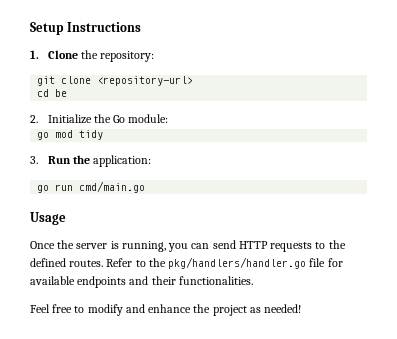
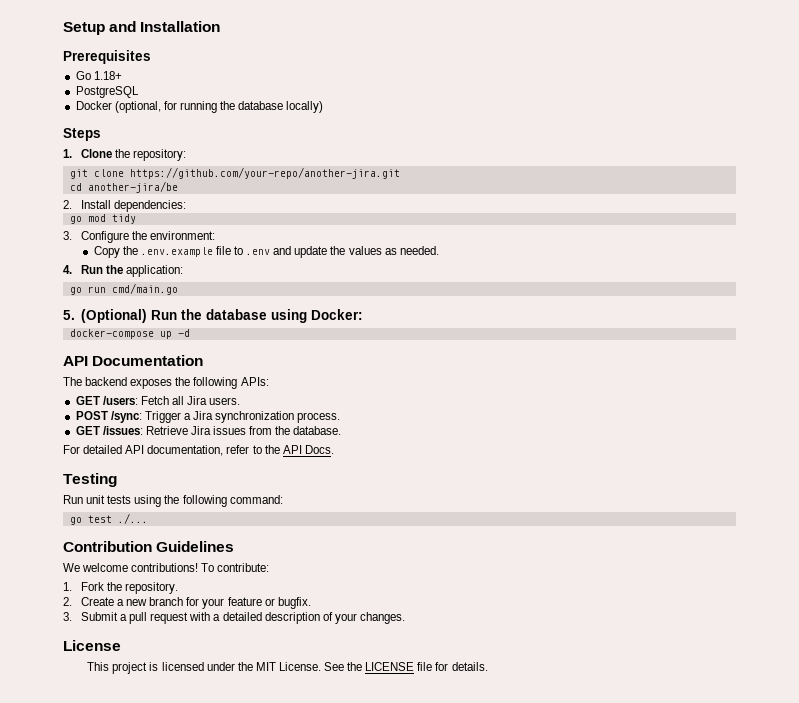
- Setup Instructions
+ Setup and Installation
+ Prerequisites
+ Go 1.18+
+ PostgreSQL
+ Docker (optional, for running the database locally)
+ Steps
- git clone <repository-url>
+ git clone https://github.com/your-repo/another-jira.git
- cd be
- 2. Initialize the Go module:
+ cd another-jira/be
+ 2. Install dependencies:
- 3. Run the application:
+ 3. Configure the environment:
+ Copy the .env.example file to .env and update the values as needed.
+ 4. Run the application:
- Usage
- Once the server is running, you can send HTTP requests to the defined routes. Refer to the pkg/handlers/handler.go file for available endpoints and their functionalities.
- Feel free to modify and enhance the project as needed!
+ 5. (Optional) Run the database using Docker:
+ docker-compose up -d
+ API Documentation
+ The backend exposes the following APIs:
+ GET /users: Fetch all Jira users.
+ POST /sync: Trigger a Jira synchronization process.
+ GET /issues: Retrieve Jira issues from the database.
+ For detailed API documentation, refer to the API Docs.
+ Testing
+ Run unit tests using the following command:
+ go test ./...
+ Contribution Guidelines
+ We welcome contributions! To contribute:
+ 1. Fork the repository.
+ 2. Create a new branch for your feature or bugfix.
+ 3. Submit a pull request with a detailed description of your changes.
+ License
+ This project is licensed under the MIT License. See the LICENSE file for details.

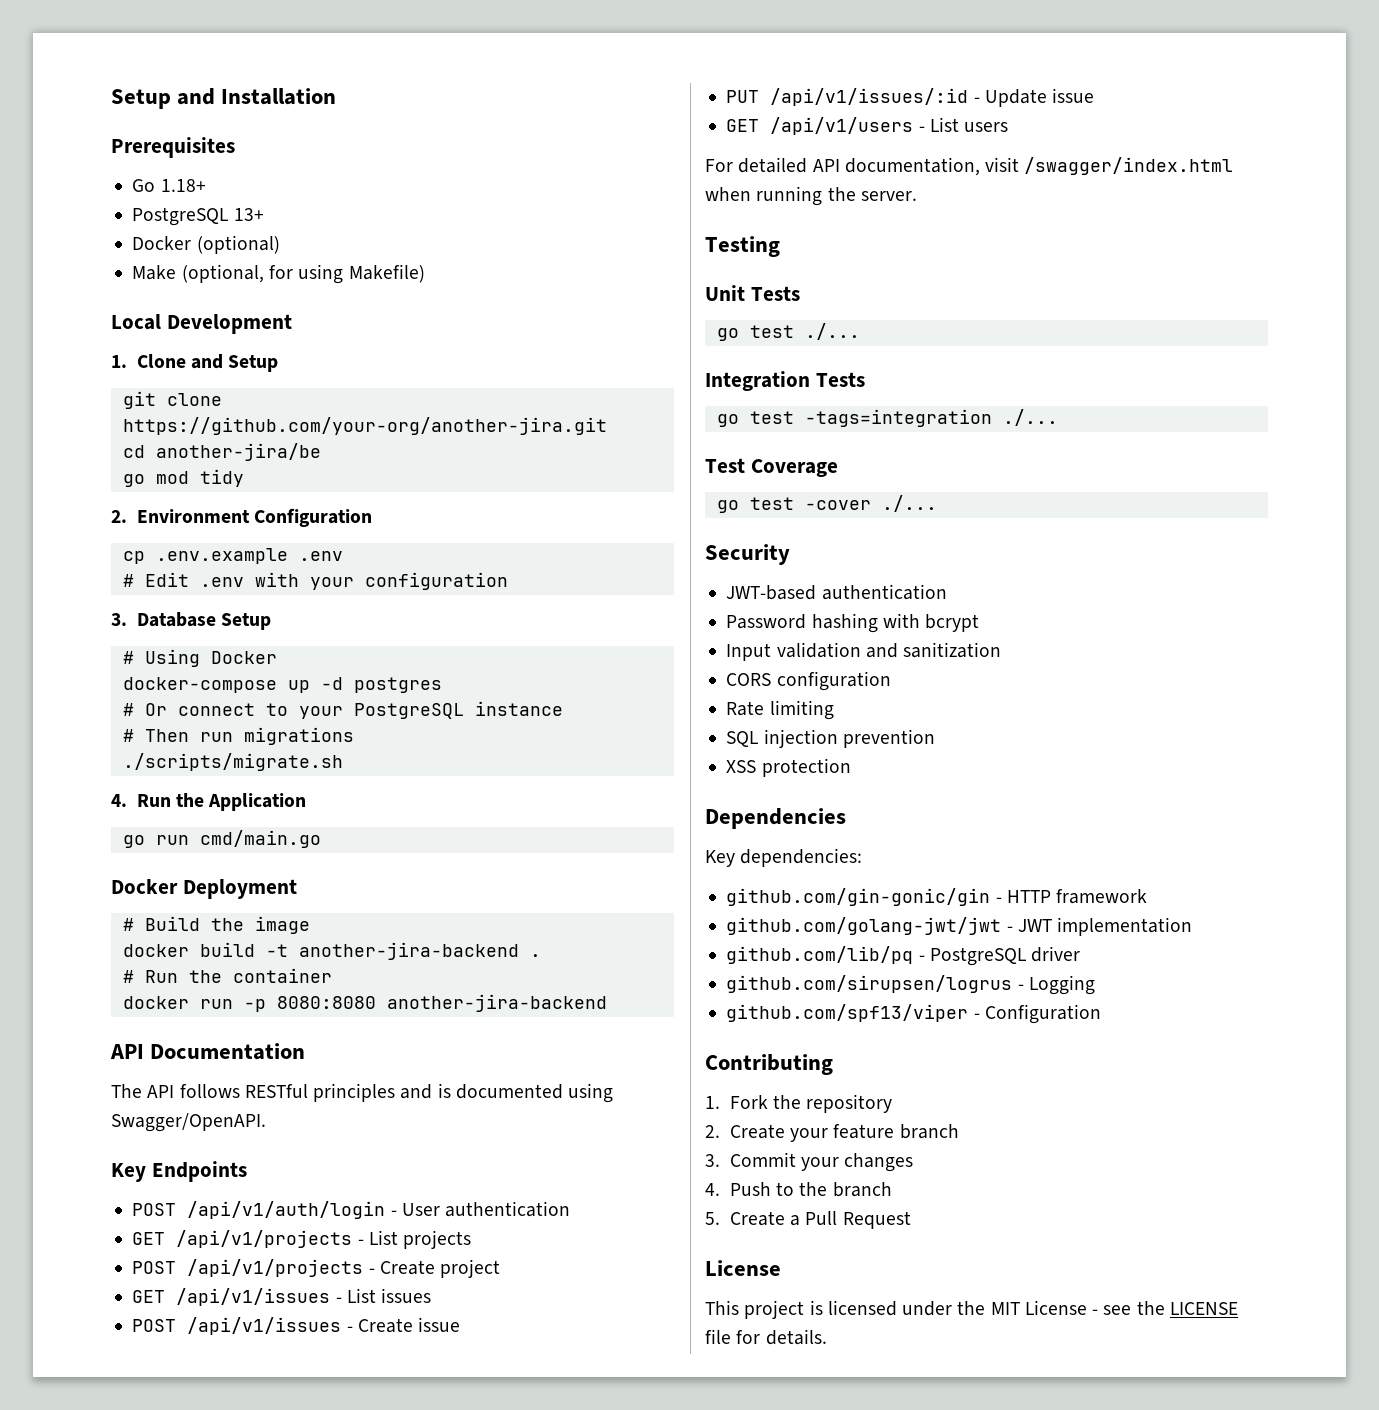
- PostgreSQL
- Docker (optional, for running the database locally)
- Steps
+ PostgreSQL 13+
+ Docker (optional)
+ Make (optional, for using Makefile)
+ Local Development
- 1. Clone the repository:
+ 1. Clone and Setup
- git clone https://github.com/your-repo/another-jira.git
+ git clone https://github.com/your-org/another-jira.git
- 2. Install dependencies:
- 3. Configure the environment:
- Copy the .env.example file to .env and update the values as needed.
+ 2. Environment Configuration
+ cp .env.example .env
+ # Edit .env with your configuration
+ 3. Database Setup
+ # Using Docker
+ docker-compose up -d postgres
+ # Or connect to your PostgreSQL instance
+ # Then run migrations
+ ./scripts/migrate.sh
- 4. Run the application:
+ 4. Run the Application
- 5. (Optional) Run the database using Docker:
- docker-compose up -d
+ Docker Deployment
+ # Build the image
+ docker build -t another-jira-backend .
+ # Run the container
+ docker run -p 8080:8080 another-jira-backend
  API Documentation
- The backend exposes the following APIs:
- GET /users: Fetch all Jira users.
- POST /sync: Trigger a Jira synchronization process.
- GET /issues: Retrieve Jira issues from the database.
- For detailed API documentation, refer to the API Docs.
+ The API follows RESTful principles and is documented using Swagger/OpenAPI.
+ Key Endpoints
+ POST /api/v1/auth/login - User authentication
+ GET /api/v1/projects - List projects
+ POST /api/v1/projects - Create project
+ GET /api/v1/issues - List issues
+ POST /api/v1/issues - Create issue
+ PUT /api/v1/issues/:id - Update issue
+ GET /api/v1/users - List users
+ For detailed API documentation, visit /swagger/index.html when running the server.
  Testing
- Run unit tests using the following command:
+ Unit Tests
  go test ./...
- Contribution Guidelines
- We welcome contributions! To contribute:
- 1. Fork the repository.
- 2. Create a new branch for your feature or bugfix.
- 3. Submit a pull request with a detailed description of your changes.
+ Integration Tests
+ go test -tags=integration ./...
+ Test Coverage
+ go test -cover ./...
+ Security
+ JWT-based authentication
+ Password hashing with bcrypt
+ Input validation and sanitization
+ CORS configuration
+ Rate limiting
+ SQL injection prevention
+ XSS protection
+ Dependencies
+ Key dependencies:
+ github.com/gin-gonic/gin - HTTP framework
+ github.com/golang-jwt/jwt - JWT implementation
+ github.com/lib/pq - PostgreSQL driver
+ github.com/sirupsen/logrus - Logging
+ github.com/spf13/viper - Configuration
+ Contributing
+ 1. Fork the repository
+ 2. Create your feature branch
+ 3. Commit your changes
+ 4. Push to the branch
+ 5. Create a Pull Request
- This project is licensed under the MIT License. See the LICENSE file for details.
+ This project is licensed under the MIT License - see the LICENSE file for details.

